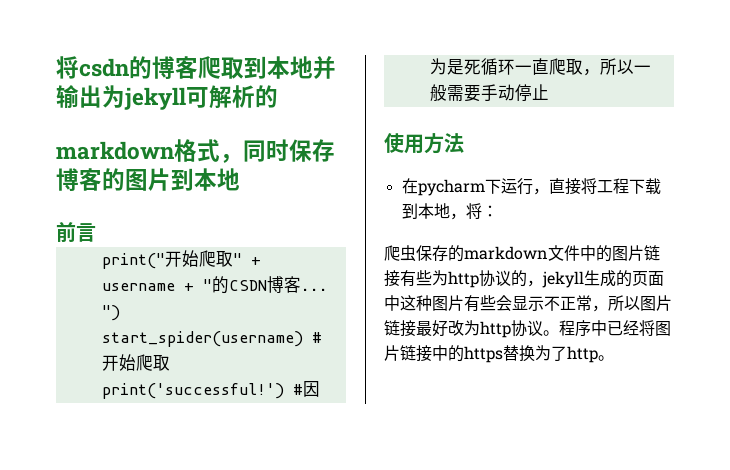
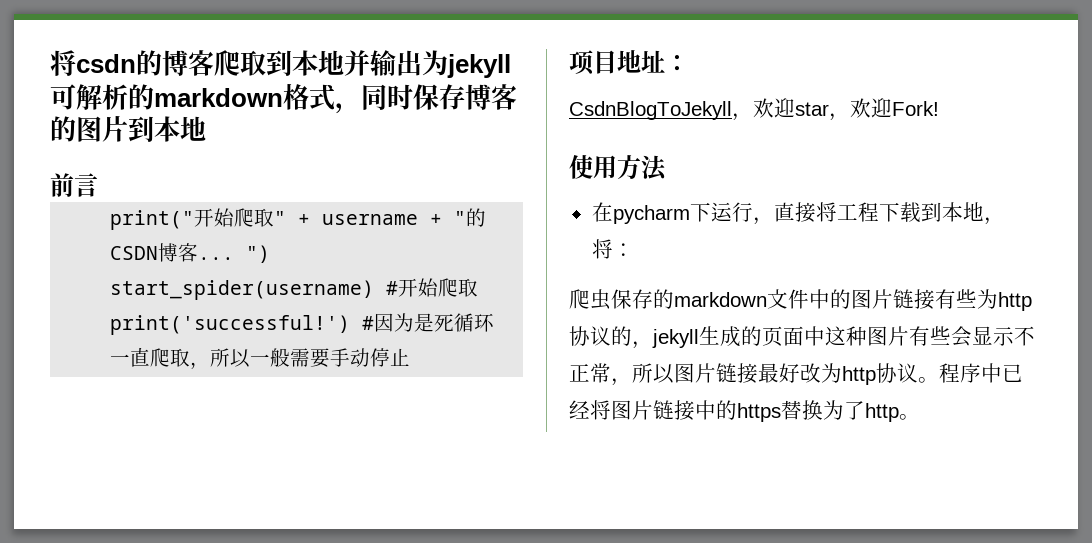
- 将csdn的博客爬取到本地并输出为jekyll可解析的
- markdown格式，同时保存博客的图片到本地
+ 将csdn的博客爬取到本地并输出为jekyll可解析的markdown格式，同时保存博客的图片到本地
+ 项目地址：
+ CsdnBlogToJekyll，欢迎star，欢迎Fork!

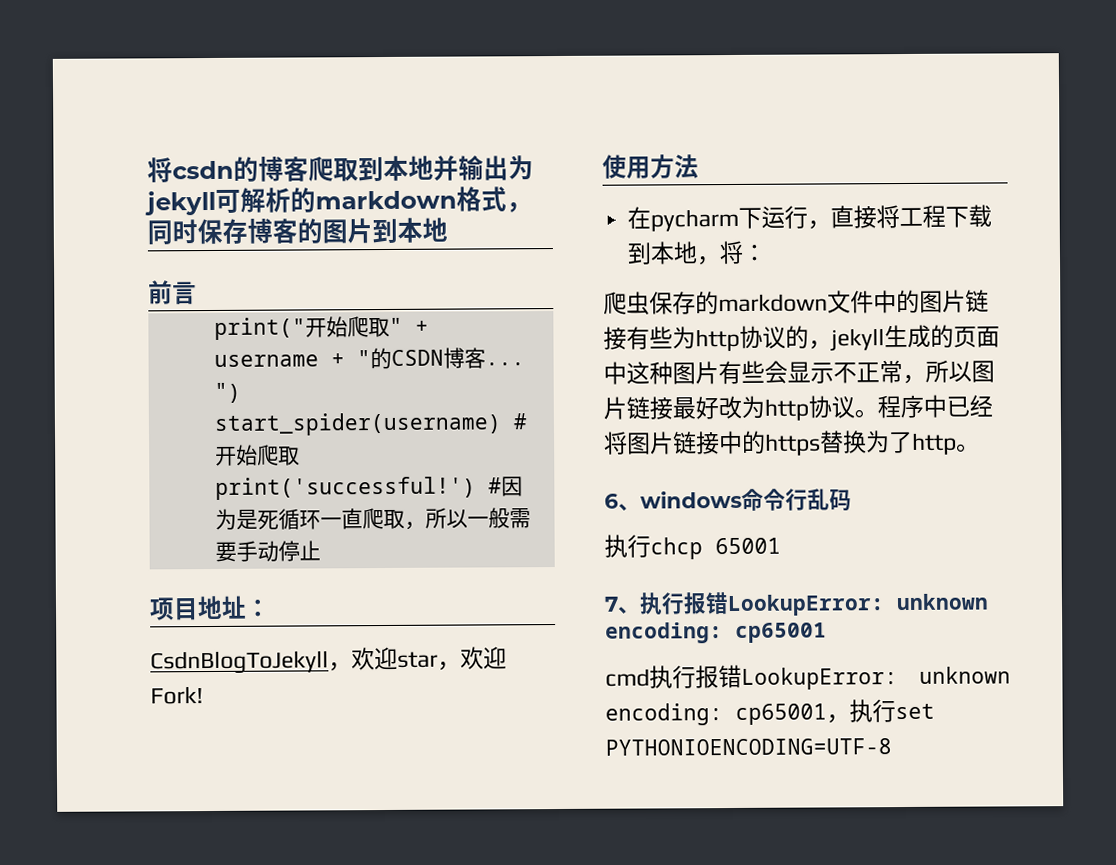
+ 6、windows命令行乱码
+ 执行chcp 65001
+ 7、执行报错LookupError: unknown encoding: cp65001
+ cmd执行报错LookupError: unknown encoding: cp65001，执行set PYTHONIOENCODING=UTF-8

